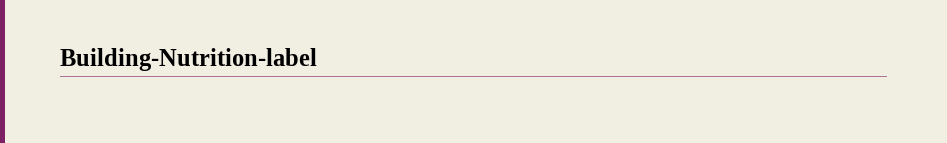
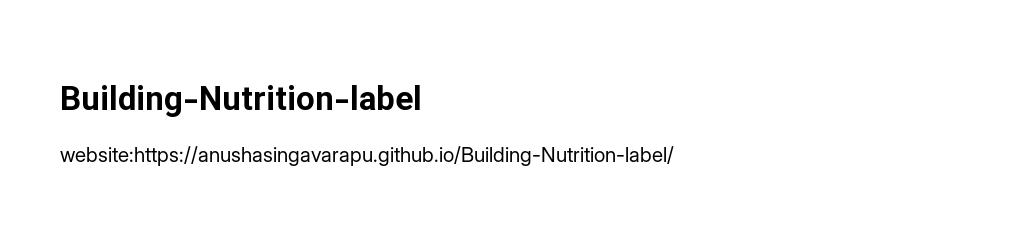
+ website:https://anushasingavarapu.github.io/Building-Nutrition-label/

